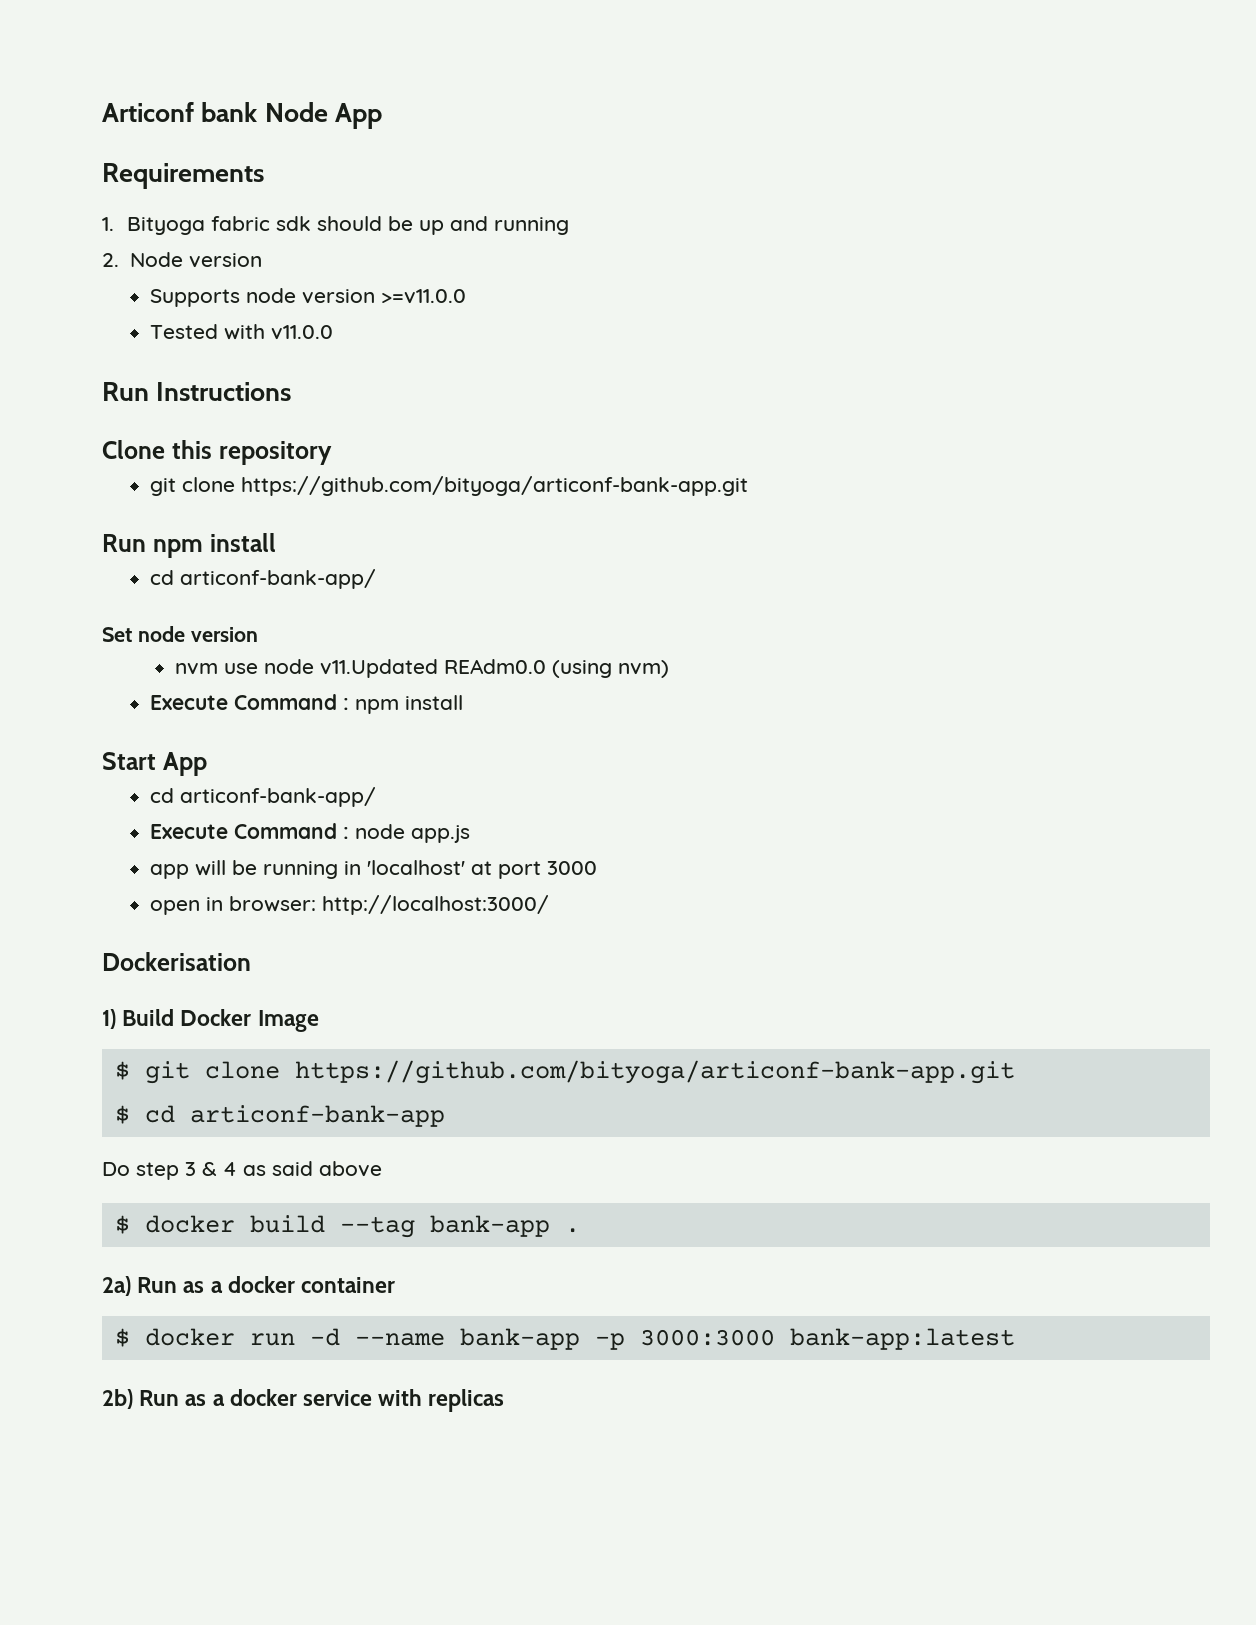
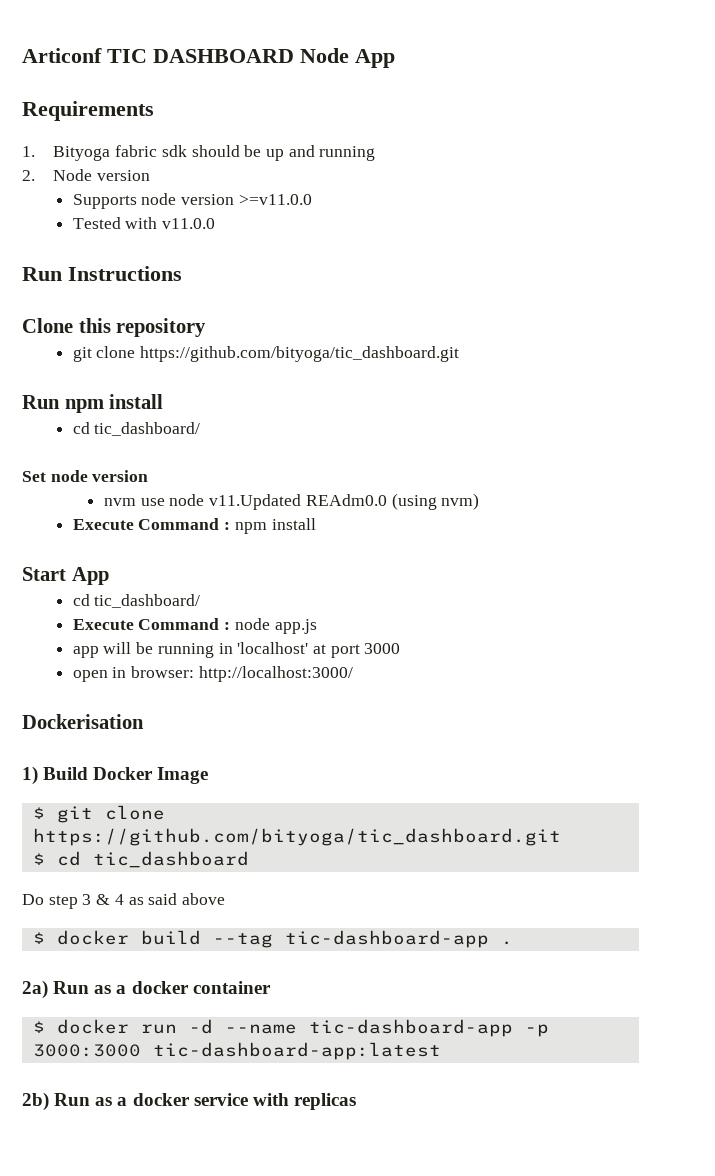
- Articonf bank Node App
+ Articonf TIC DASHBOARD Node App
  Clone this repository
- git clone https://github.com/bityoga/articonf-bank-app.git
+ git clone https://github.com/bityoga/tic_dashboard.git
  Run npm install
- cd articonf-bank-app/
+ cd tic_dashboard/
  Start App
- cd articonf-bank-app/
+ cd tic_dashboard/
- $ git clone https://github.com/bityoga/articonf-bank-app.git
+ $ git clone https://github.com/bityoga/tic_dashboard.git
- $ cd articonf-bank-app
+ $ cd tic_dashboard
- $ docker build --tag bank-app .
+ $ docker build --tag tic-dashboard-app .
- $ docker run -d --name bank-app -p 3000:3000 bank-app:latest
+ $ docker run -d --name tic-dashboard-app -p 3000:3000 tic-dashboard-app:latest

